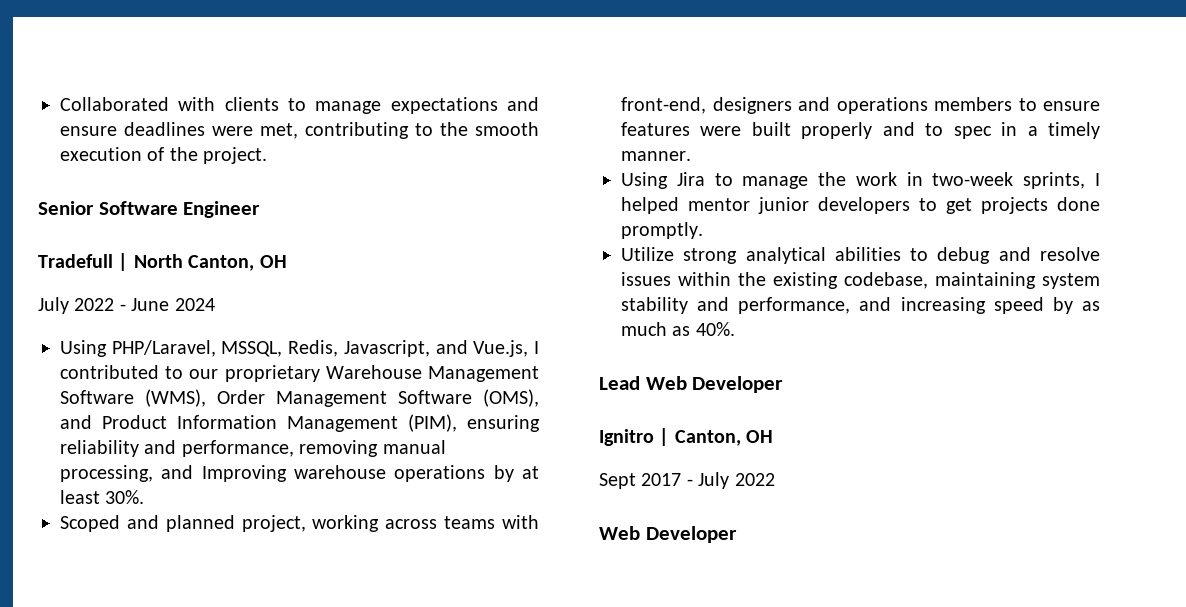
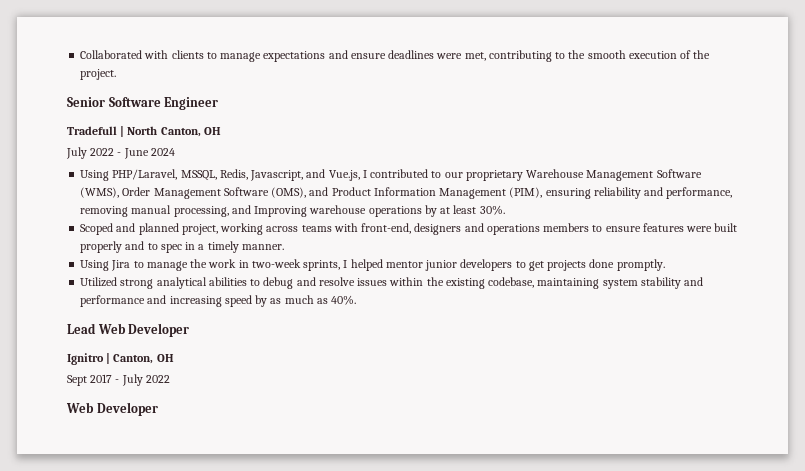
- Utilize strong analytical abilities to debug and resolve issues within the existing codebase, maintaining system stability and performance, and increasing speed by as much as 40%.
+ Utilized strong analytical abilities to debug and resolve issues within the existing codebase, maintaining system stability and performance and increasing speed by as much as 40%.

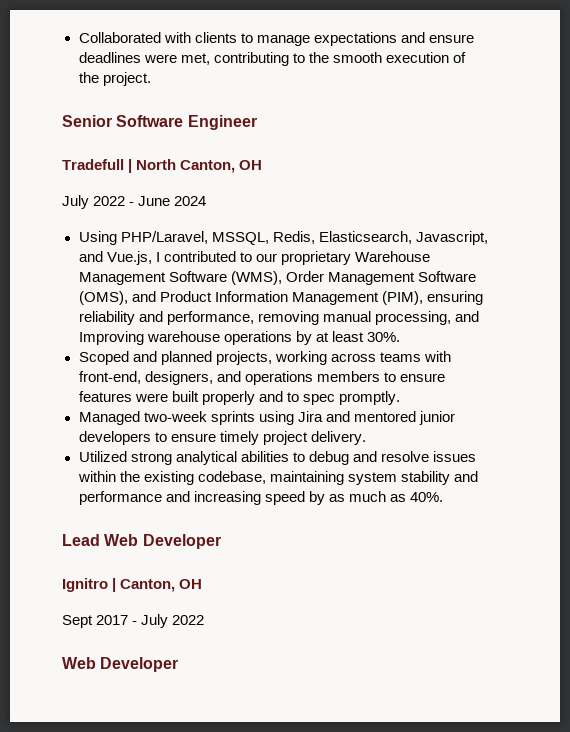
- Using PHP/Laravel, MSSQL, Redis, Javascript, and Vue.js, I contributed to our proprietary Warehouse Management Software (WMS), Order Management Software (OMS), and Product Information Management (PIM), ensuring reliability and performance, removing manual processing, and Improving warehouse operations by at least 30%.
+ Using PHP/Laravel, MSSQL, Redis, Elasticsearch, Javascript, and Vue.js, I contributed to our proprietary Warehouse Management Software (WMS), Order Management Software (OMS), and Product Information Management (PIM), ensuring reliability and performance, removing manual processing, and Improving warehouse operations by at least 30%.
- Scoped and planned project, working across teams with front-end, designers and operations members to ensure features were built properly and to spec in a timely manner.
- Using Jira to manage the work in two-week sprints, I helped mentor junior developers to get projects done promptly.
+ Scoped and planned projects, working across teams with front-end, designers, and operations members to ensure features were built properly and to spec promptly.
+ Managed two-week sprints using Jira and mentored junior developers to ensure timely project delivery.

